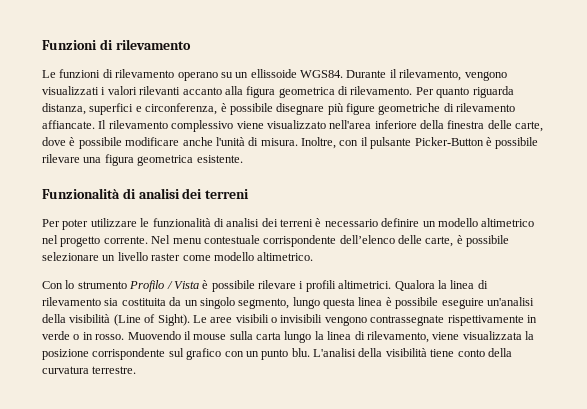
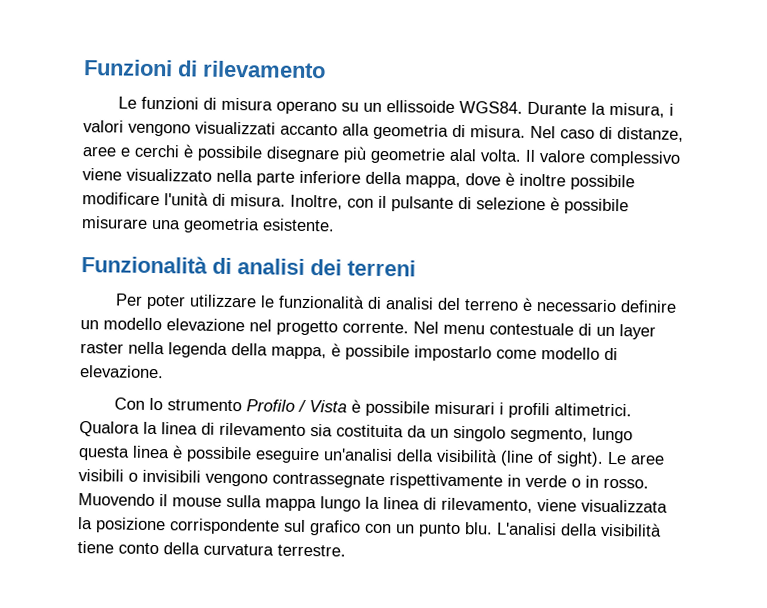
- Le funzioni di rilevamento operano su un ellissoide WGS84.
+ Le funzioni di misura operano su un ellissoide WGS84.
- Durante il rilevamento, vengono visualizzati i valori rilevanti accanto alla figura geometrica di rilevamento. Per quanto riguarda distanza, superfici e circonferenza, è possibile disegnare più figure geometriche di rilevamento affiancate. Il rilevamento complessivo viene visualizzato nell'area inferiore della finestra delle carte, dove è possibile modificare anche l'unità di misura.
+ Durante la misura, i valori vengono visualizzati accanto alla geometria di misura. Nel caso di distanze, aree e cerchi è possibile disegnare più geometrie alal volta. Il valore complessivo viene visualizzato nella parte inferiore della mappa, dove è inoltre possibile modificare l'unità di misura.
- Inoltre, con il pulsante Picker-Button è possibile rilevare una figura geometrica esistente.
+ Inoltre, con il pulsante di selezione è possibile misurare una geometria esistente.
- Per poter utilizzare le funzionalità di analisi dei terreni è necessario definire un modello altimetrico nel progetto corrente.
+ Per poter utilizzare le funzionalità di analisi del terreno è necessario definire un modello elevazione nel progetto corrente.
- Nel menu contestuale corrispondente dell’elenco delle carte, è possibile selezionare un livello raster come modello altimetrico.
+ Nel menu contestuale di un layer raster nella legenda della mappa, è possibile impostarlo come modello di elevazione.
- Con lo strumento Profilo / Vista è possibile rilevare i profili altimetrici.
+ Con lo strumento Profilo / Vista è possibile misurari i profili altimetrici.
- Qualora la linea di rilevamento sia costituita da un singolo segmento, lungo questa linea è possibile eseguire un'analisi della visibilità (Line of Sight).
+ Qualora la linea di rilevamento sia costituita da un singolo segmento, lungo questa linea è possibile eseguire un'analisi della visibilità (line of sight).
- Muovendo il mouse sulla carta lungo la linea di rilevamento, viene visualizzata la posizione corrispondente sul grafico con un punto blu.
+ Muovendo il mouse sulla mappa lungo la linea di rilevamento, viene visualizzata la posizione corrispondente sul grafico con un punto blu.

